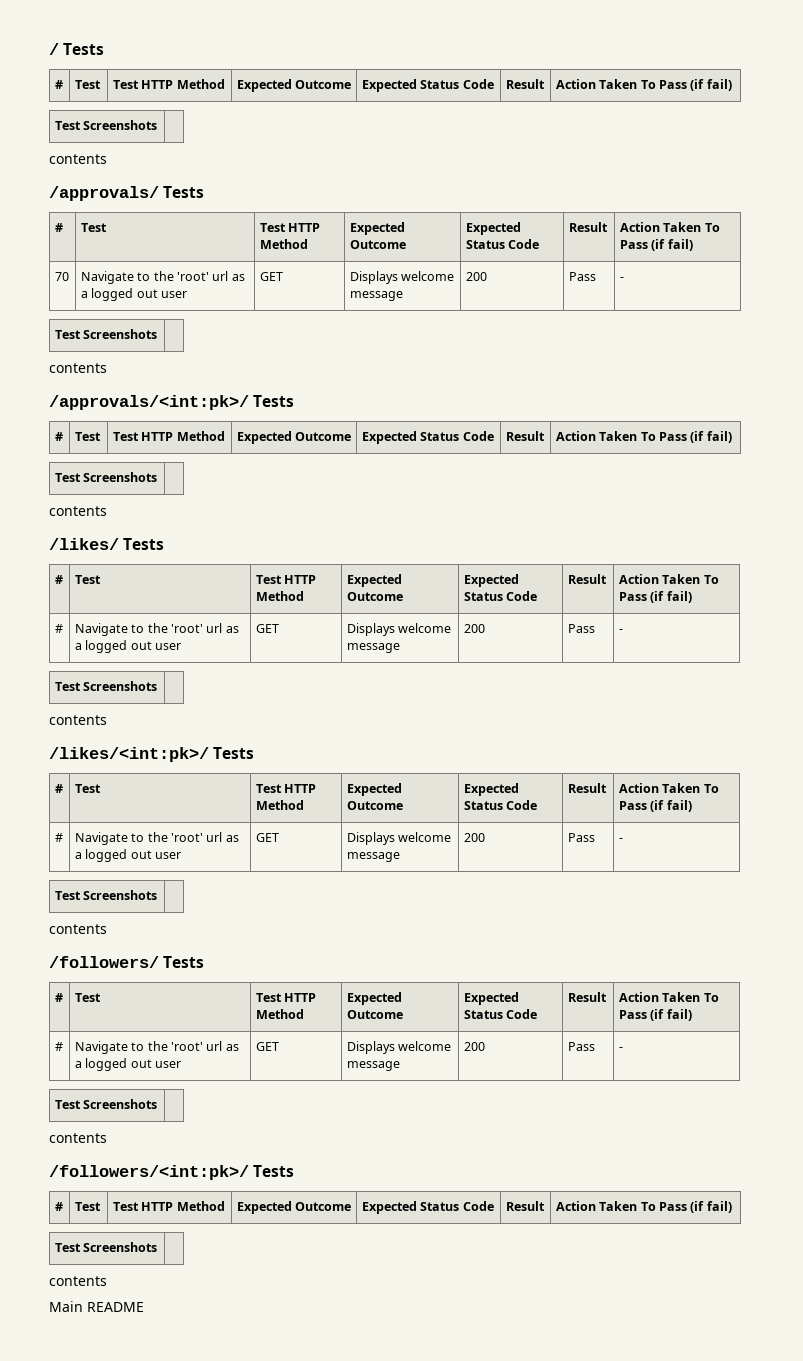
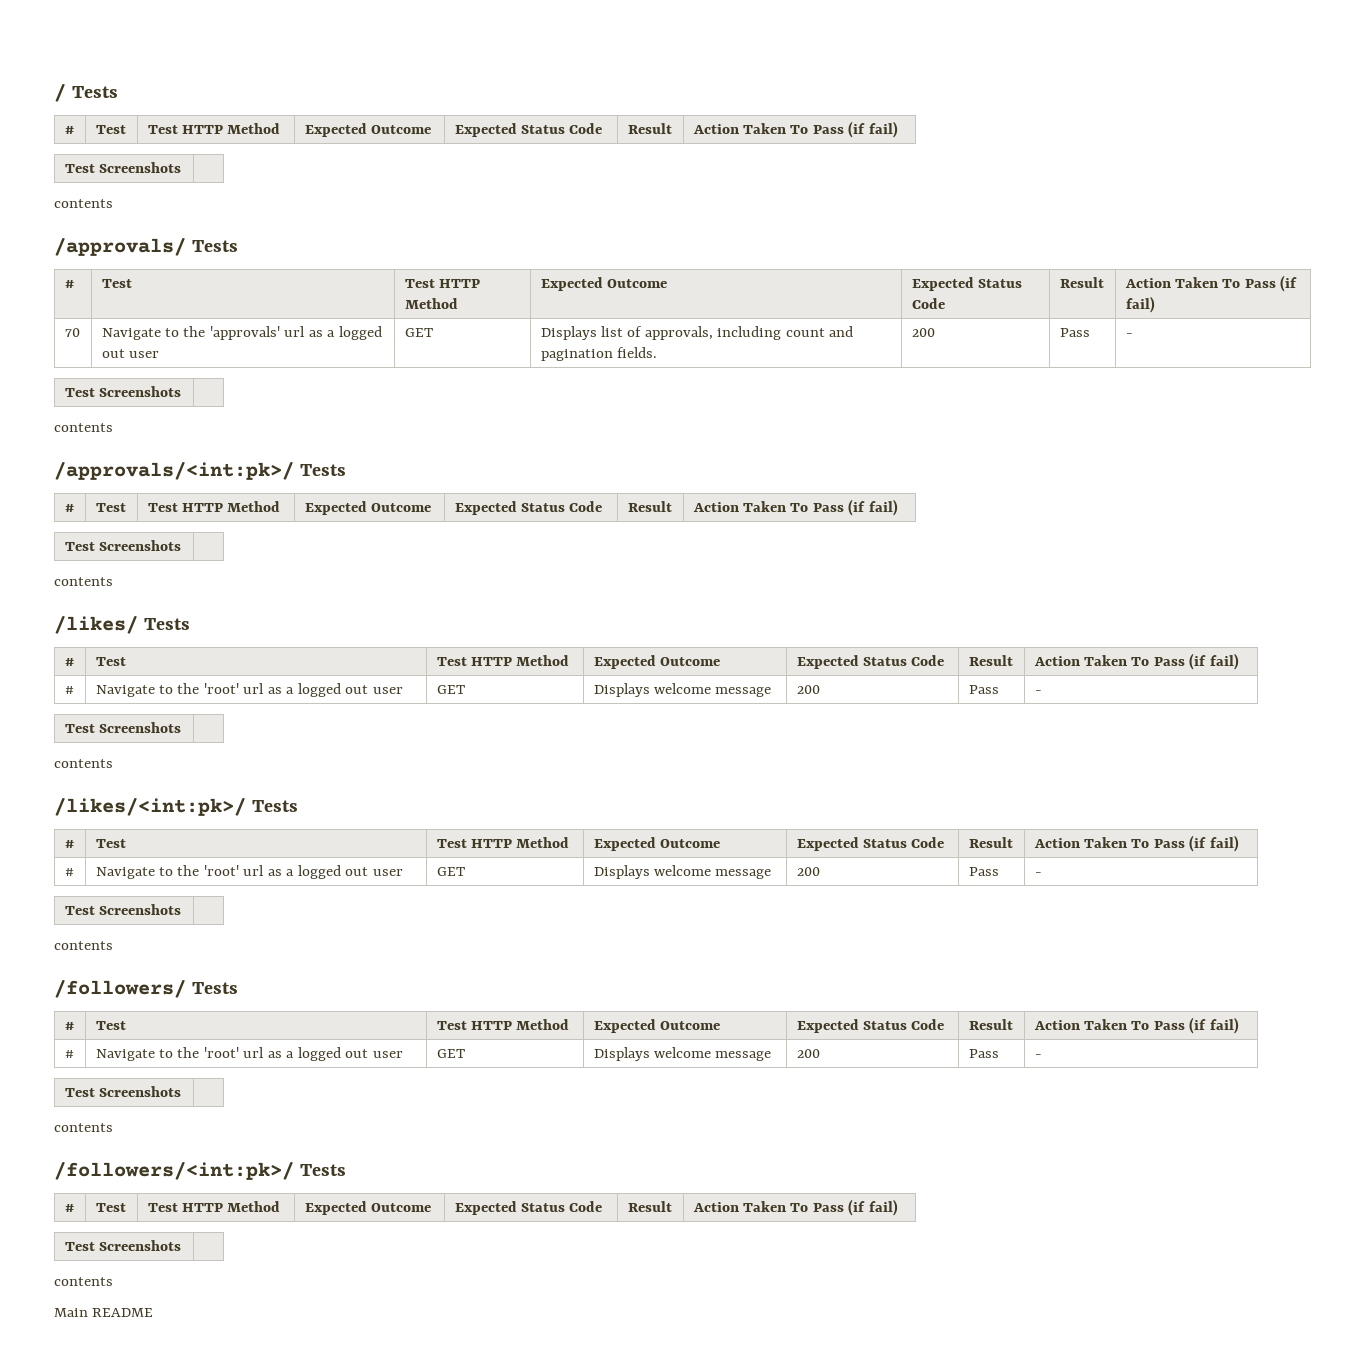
- 70 | Navigate to the 'root' url as a logged out user | GET | Displays welcome message | 200 | Pass | -
+ 70 | Navigate to the 'approvals' url as a logged out user | GET | Displays list of approvals, including count and pagination fields. | 200 | Pass | -

